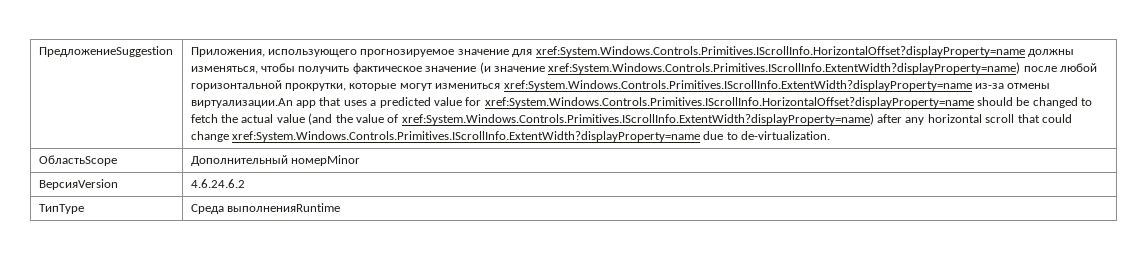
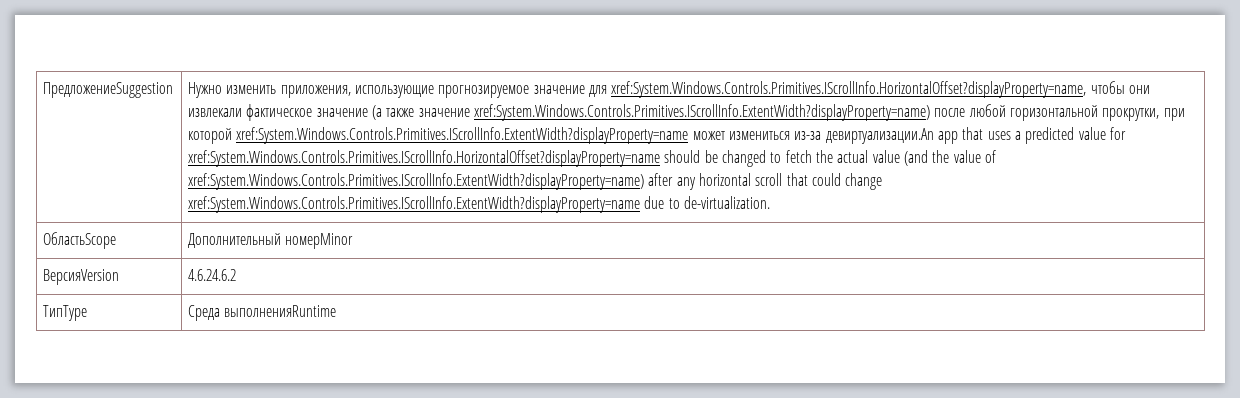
- Приложения, использующего прогнозируемое значение для xref:System.Windows.Controls.Primitives.IScrollInfo.HorizontalOffset?displayProperty=name должны изменяться, чтобы получить фактическое значение (и значение xref:System.Windows.Controls.Primitives.IScrollInfo.ExtentWidth?displayProperty=name) после любой горизонтальной прокрутки, которые могут измениться xref:System.Windows.Controls.Primitives.IScrollInfo.ExtentWidth?displayProperty=name из-за отмены виртуализации.An app that uses a predicted value for xref:System.Windows.Controls.Primitives.IScrollInfo.HorizontalOffset?displayProperty=name should be changed to fetch the actual value (and the value of xref:System.Windows.Controls.Primitives.IScrollInfo.ExtentWidth?displayProperty=name) after any horizontal scroll that could change xref:System.Windows.Controls.Primitives.IScrollInfo.ExtentWidth?displayProperty=name due to de-virtualization.
+ Нужно изменить приложения, использующие прогнозируемое значение для xref:System.Windows.Controls.Primitives.IScrollInfo.HorizontalOffset?displayProperty=name, чтобы они извлекали фактическое значение (а также значение xref:System.Windows.Controls.Primitives.IScrollInfo.ExtentWidth?displayProperty=name) после любой горизонтальной прокрутки, при которой xref:System.Windows.Controls.Primitives.IScrollInfo.ExtentWidth?displayProperty=name может измениться из-за девиртуализации.An app that uses a predicted value for xref:System.Windows.Controls.Primitives.IScrollInfo.HorizontalOffset?displayProperty=name should be changed to fetch the actual value (and the value of xref:System.Windows.Controls.Primitives.IScrollInfo.ExtentWidth?displayProperty=name) after any horizontal scroll that could change xref:System.Windows.Controls.Primitives.IScrollInfo.ExtentWidth?displayProperty=name due to de-virtualization.

